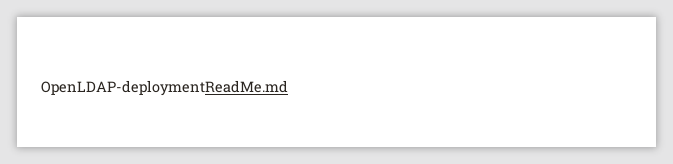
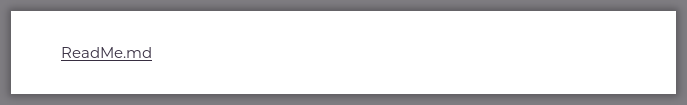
- OpenLDAP-deploymentReadMe.md
+ ReadMe.md

